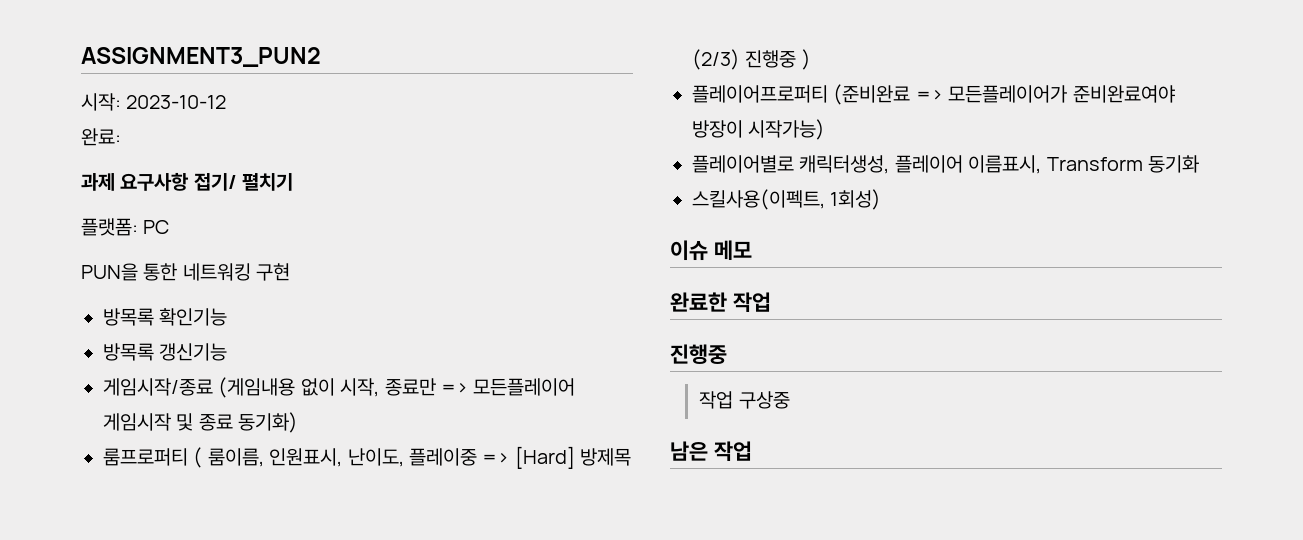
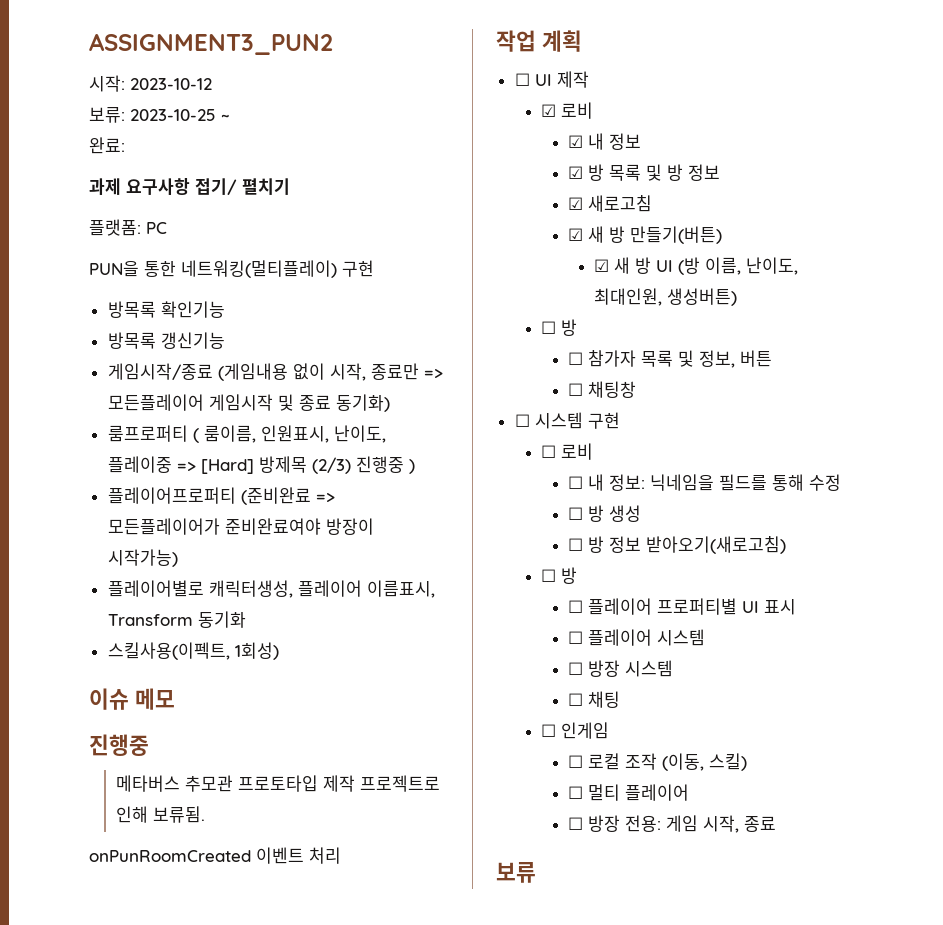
+ 보류: 2023-10-25 ~
- PUN을 통한 네트워킹 구현
+ PUN을 통한 네트워킹(멀티플레이) 구현
- 완료한 작업
- 작업 구상중
- 남은 작업
+ 메타버스 추모관 프로토타입 제작 프로젝트로 인해 보류됨.
+ onPunRoomCreated 이벤트 처리
+ 작업 계획
+ ☐ UI 제작
+ ☑ 로비
+ ☑ 내 정보
+ ☑ 방 목록 및 방 정보
+ ☑ 새로고침
+ ☑ 새 방 만들기(버튼)
+ ☑ 새 방 UI (방 이름, 난이도, 최대인원, 생성버튼)
+ ☐ 방
+ ☐ 참가자 목록 및 정보, 버튼
+ ☐ 채팅창
+ ☐ 시스템 구현
+ ☐ 로비
+ ☐ 내 정보: 닉네임을 필드를 통해 수정
+ ☐ 방 생성
+ ☐ 방 정보 받아오기(새로고침)
+ ☐ 방
+ ☐ 플레이어 프로퍼티별 UI 표시
+ ☐ 플레이어 시스템
+ ☐ 방장 시스템
+ ☐ 채팅
+ ☐ 인게임
+ ☐ 로컬 조작 (이동, 스킬)
+ ☐ 멀티 플레이어
+ ☐ 방장 전용: 게임 시작, 종료
+ 보류

